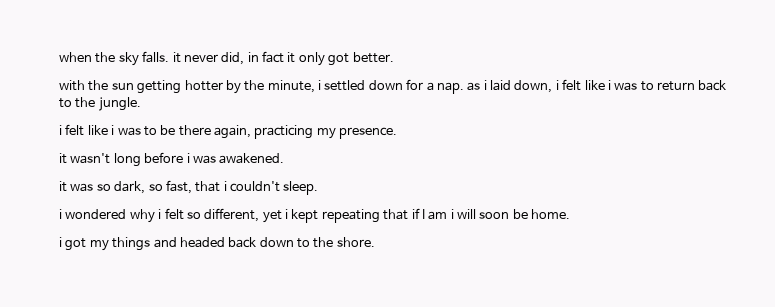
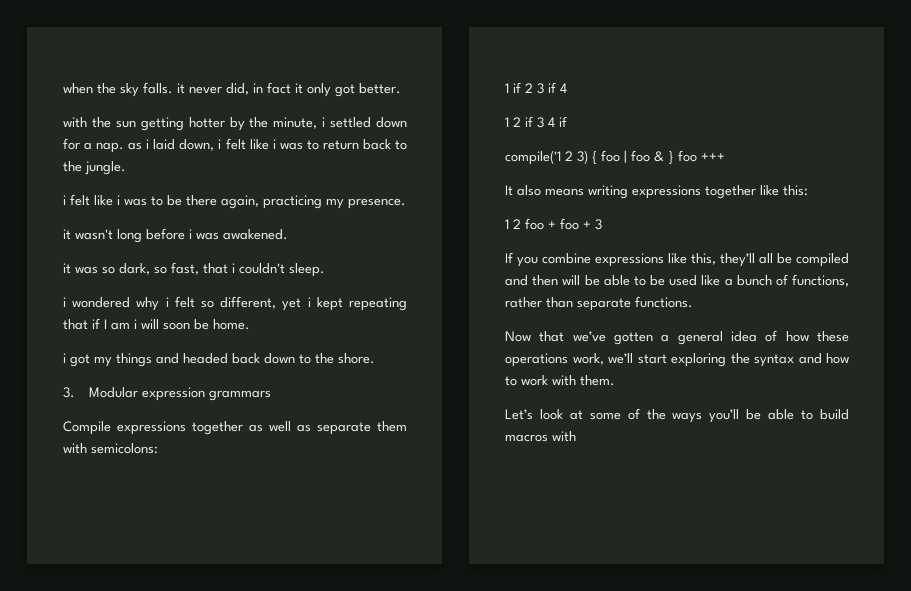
+ 3. Modular expression grammars
+ Compile expressions together as well as separate them with semicolons:
+ 1 if 2 3 if 4
+ 1 2 if 3 4 if
+ compile('1 2 3) { foo | foo & } foo +++
+ It also means writing expressions together like this:
+ 1 2 foo + foo + 3
+ If you combine expressions like this, they’ll all be compiled and then will be able to be used like a bunch of functions, rather than separate functions.
+ Now that we’ve gotten a general idea of how these operations work, we’ll start exploring the syntax and how to work with them.
+ Let’s look at some of the ways you’ll be able to build macros with

